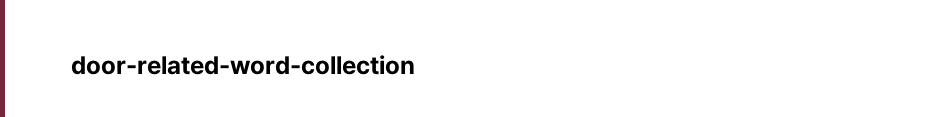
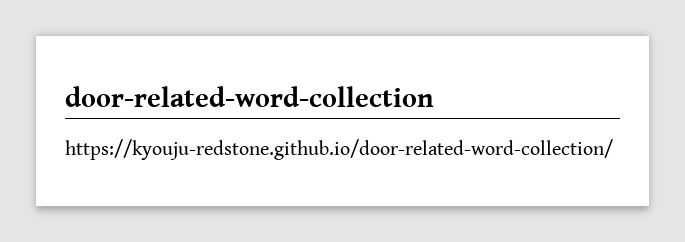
+ https://kyouju-redstone.github.io/door-related-word-collection/

